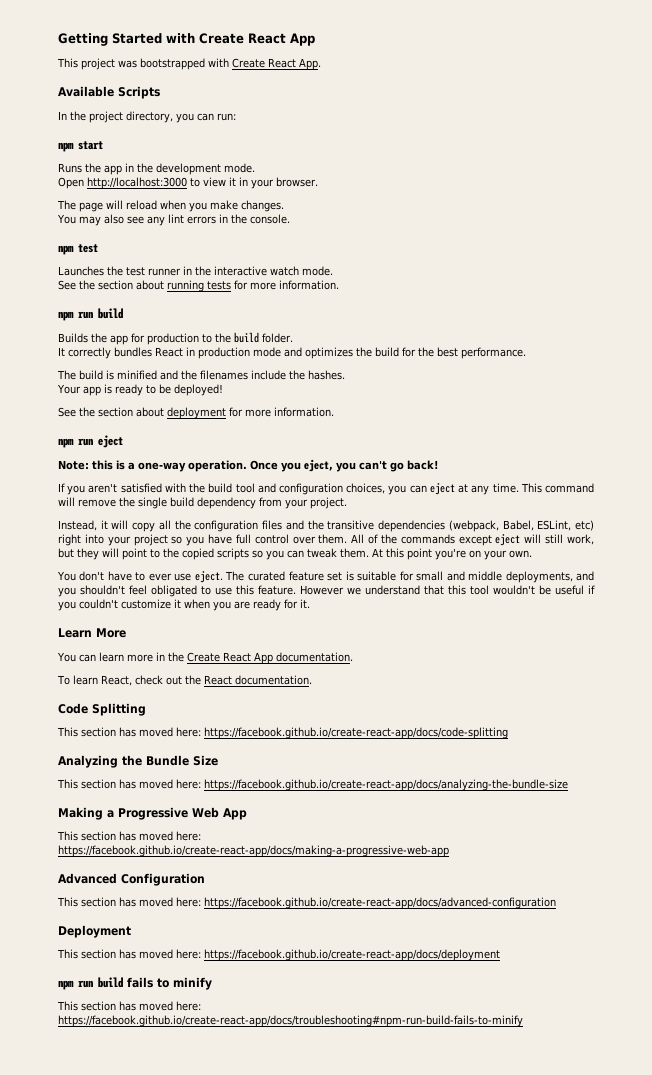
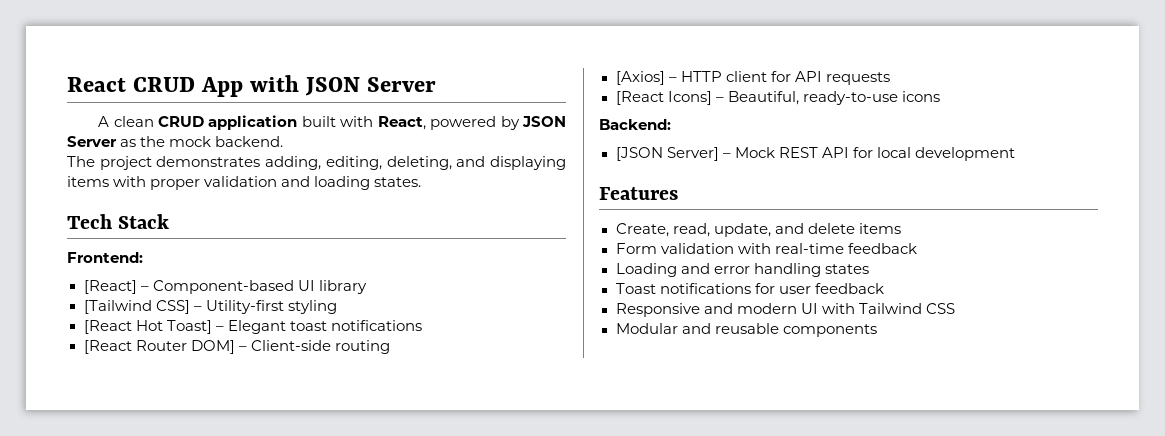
- Getting Started with Create React App
- This project was bootstrapped with Create React App.
- Available Scripts
- In the project directory, you can run:
- npm start
- Runs the app in the development mode.
- Open http://localhost:3000 to view it in your browser.
- The page will reload when you make changes.
- You may also see any lint errors in the console.
- npm test
- Launches the test runner in the interactive watch mode.
- See the section about running tests for more information.
- npm run build
- Builds the app for production to the build folder.
- It correctly bundles React in production mode and optimizes the build for the best performance.
- The build is minified and the filenames include the hashes.
- Your app is ready to be deployed!
- See the section about deployment for more information.
- npm run eject
- Note: this is a one-way operation. Once you eject, you can't go back!
- If you aren't satisfied with the build tool and configuration choices, you can eject at any time. This command will remove the single build dependency from your project.
- Instead, it will copy all the configuration files and the transitive dependencies (webpack, Babel, ESLint, etc) right into your project so you have full control over them. All of the commands except eject will still work, but they will point to the copied scripts so you can tweak them. At this point you're on your own.
- You don't have to ever use eject. The curated feature set is suitable for small and middle deployments, and you shouldn't feel obligated to use this feature. However we understand that this tool wouldn't be useful if you couldn't customize it when you are ready for it.
- Learn More
- You can learn more in the Create React App documentation.
- To learn React, check out the React documentation.
- Code Splitting
- This section has moved here: https://facebook.github.io/create-react-app/docs/code-splitting
- Analyzing the Bundle Size
- This section has moved here: https://facebook.github.io/create-react-app/docs/analyzing-the-bundle-size
- Making a Progressive Web App
- This section has moved here: https://facebook.github.io/create-react-app/docs/making-a-progressive-web-app
- Advanced Configuration
- This section has moved here: https://facebook.github.io/create-react-app/docs/advanced-configuration
- Deployment
- This section has moved here: https://facebook.github.io/create-react-app/docs/deployment
- npm run build fails to minify
- This section has moved here: https://facebook.github.io/create-react-app/docs/troubleshooting#npm-run-build-fails-to-minify
+ React CRUD App with JSON Server
+ A clean CRUD application built with React, powered by JSON Server as the mock backend.
+ The project demonstrates adding, editing, deleting, and displaying items with proper validation and loading states.
+ Tech Stack
+ Frontend:
+ [React] – Component-based UI library
+ [Tailwind CSS] – Utility-first styling
+ [React Hot Toast] – Elegant toast notifications
+ [React Router DOM] – Client-side routing
+ [Axios] – HTTP client for API requests
+ [React Icons] – Beautiful, ready-to-use icons
+ Backend:
+ [JSON Server] – Mock REST API for local development
+ Features
+ Create, read, update, and delete items
+ Form validation with real-time feedback
+ Loading and error handling states
+ Toast notifications for user feedback
+ Responsive and modern UI with Tailwind CSS
+ Modular and reusable components

